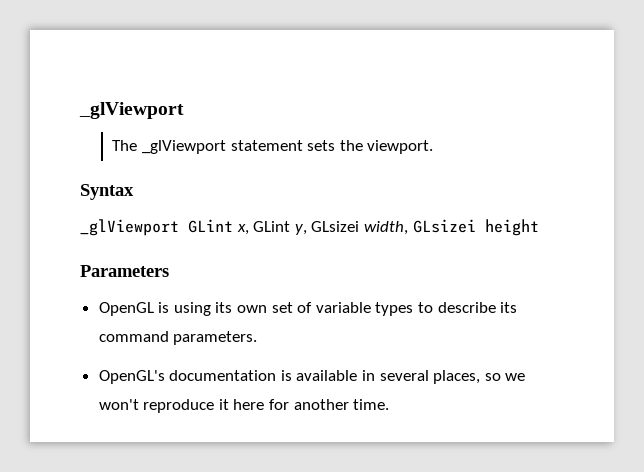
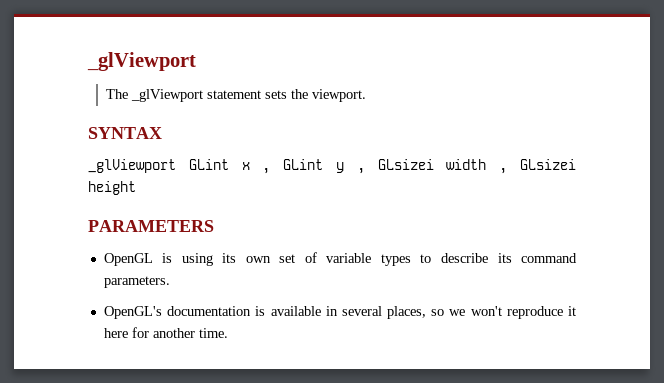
- Syntax
+ SYNTAX
- _glViewport GLint x, GLint y, GLsizei width, GLsizei height
+ _glViewport GLint x , GLint y , GLsizei width , GLsizei height
- Parameters
+ PARAMETERS

